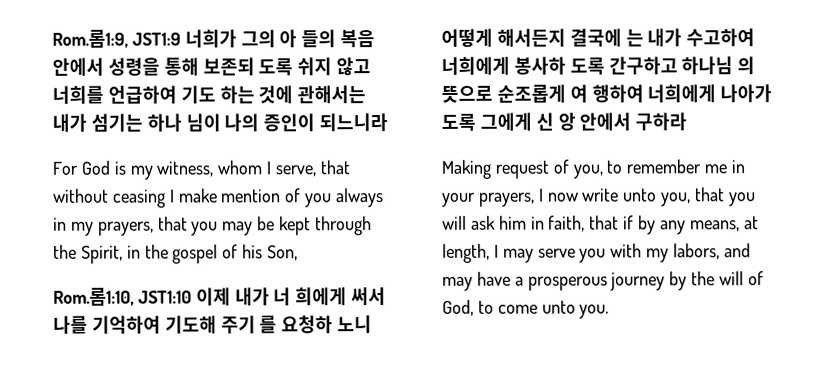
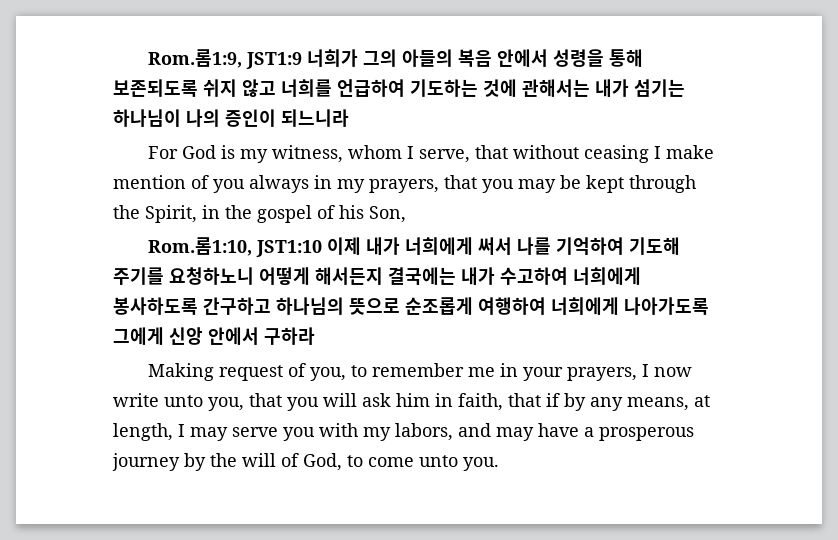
- Rom.롬1:9, JST1:9 너희가 그의 아 들의 복음 안에서 성령을 통해 보존되 도록 쉬지 않고 너희를 언급하여 기도 하는 것에 관해서는 내가 섬기는 하나 님이 나의 증인이 되느니라
+ Rom.롬1:9, JST1:9 너희가 그의 아들의 복음 안에서 성령을 통해 보존되도록 쉬지 않고 너희를 언급하여 기도하는 것에 관해서는 내가 섬기는 하나님이 나의 증인이 되느니라
- Rom.롬1:10, JST1:10 이제 내가 너 희에게 써서 나를 기억하여 기도해 주기 를 요청하 노니 어떻게 해서든지 결국에 는 내가 수고하여 너희에게 봉사하 도록 간구하고 하나님 의 뜻으로 순조롭게 여 행하여 너희에게 나아가 도록 그에게 신 앙 안에서 구하라
+ Rom.롬1:10, JST1:10 이제 내가 너희에게 써서 나를 기억하여 기도해 주기를 요청하노니 어떻게 해서든지 결국에는 내가 수고하여 너희에게 봉사하도록 간구하고 하나님의 뜻으로 순조롭게 여행하여 너희에게 나아가도록 그에게 신앙 안에서 구하라

